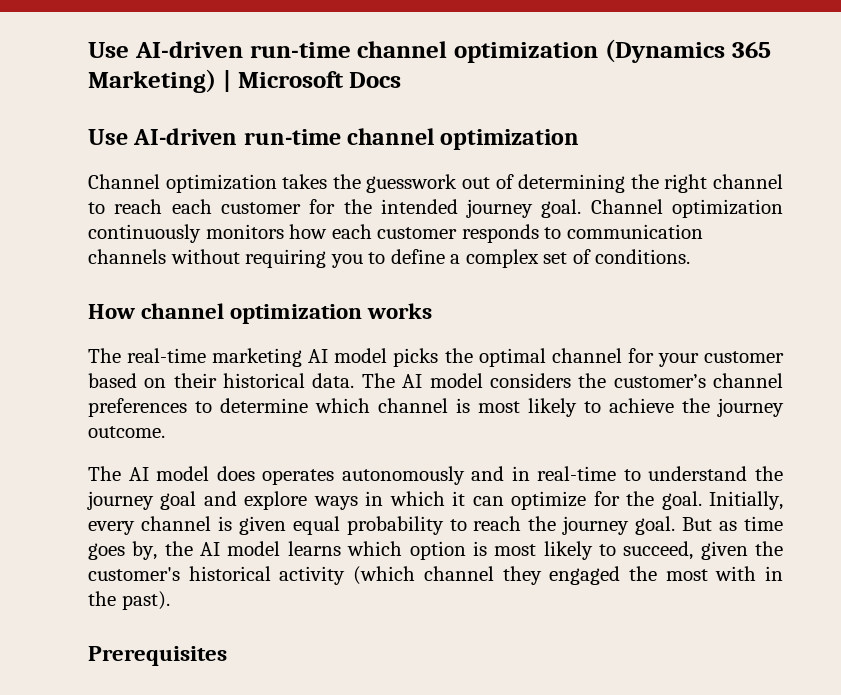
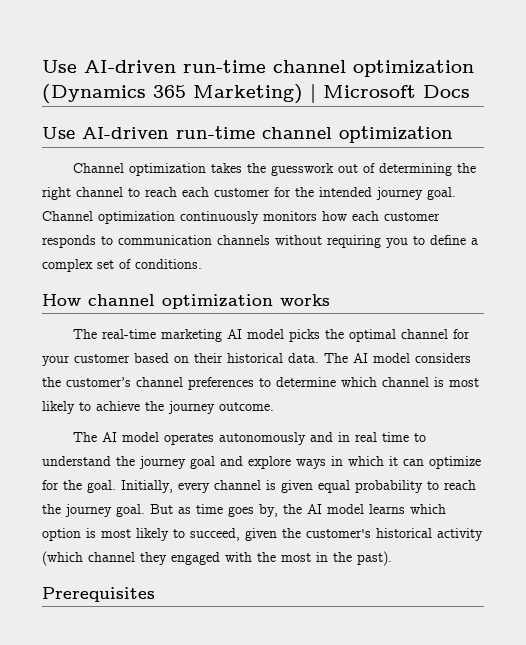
- The AI model does operates autonomously and in real-time to understand the journey goal and explore ways in which it can optimize for the goal.
+ The AI model operates autonomously and in real time to understand the journey goal and explore ways in which it can optimize for the goal.
- But as time goes by, the AI model learns which option is most likely to succeed, given the customer's historical activity (which channel they engaged the most with in the past).
+ But as time goes by, the AI model learns which option is most likely to succeed, given the customer's historical activity (which channel they engaged with the most in the past).

